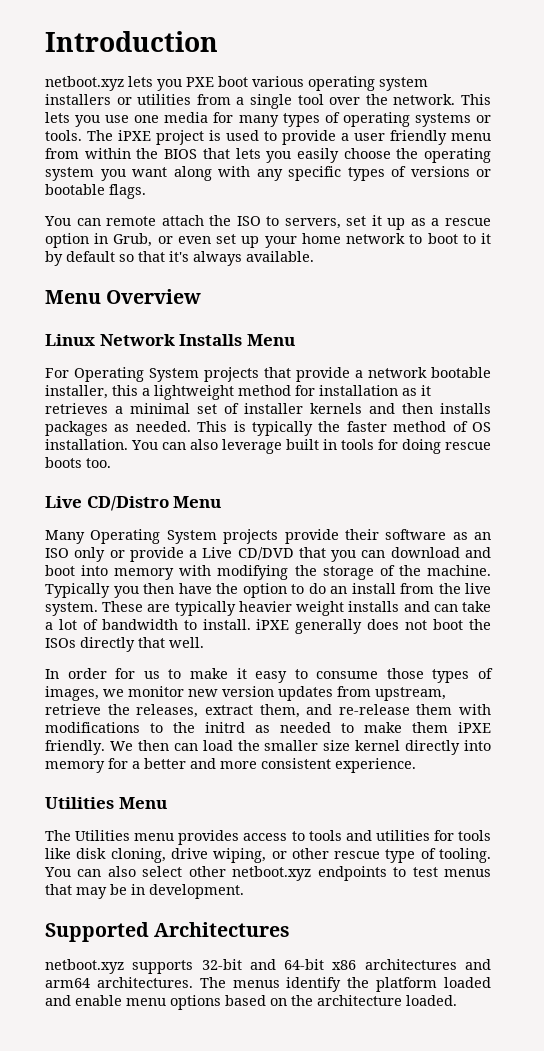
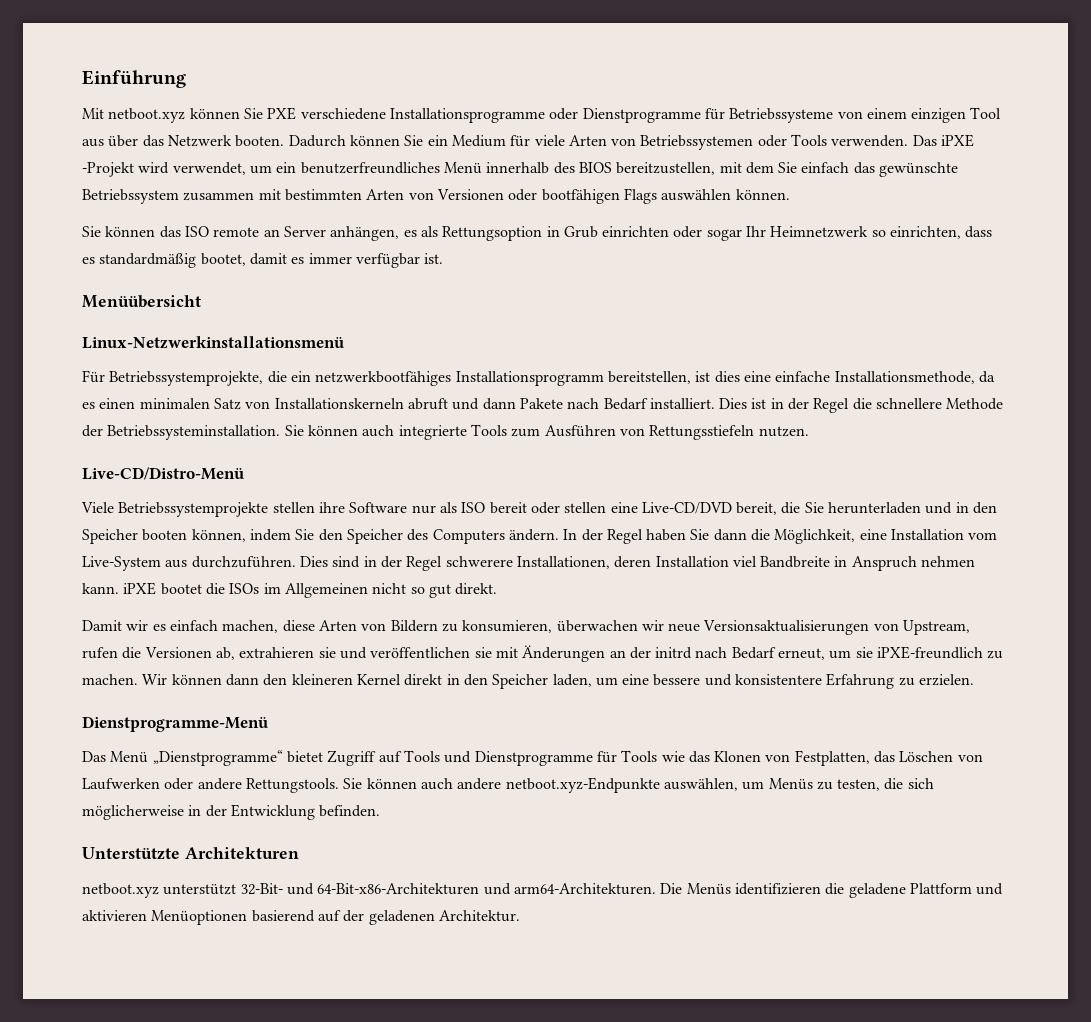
- Introduction
- netboot.xyz lets you PXE boot various operating system installers or utilities from a single tool over the network. This lets you use one media for many types of operating systems or tools. The iPXE project is used to provide a user friendly menu from within the BIOS that lets you easily choose the operating system you want along with any specific types of versions or bootable flags.
- You can remote attach the ISO to servers, set it up as a rescue option in Grub, or even set up your home network to boot to it by default so that it's always available.
- Menu Overview
- Linux Network Installs Menu
- For Operating System projects that provide a network bootable installer, this a lightweight method for installation as it retrieves a minimal set of installer kernels and then installs packages as needed. This is typically the faster method of OS installation. You can also leverage built in tools for doing rescue boots too.
- Live CD/Distro Menu
- Many Operating System projects provide their software as an ISO only or provide a Live CD/DVD that you can download and boot into memory with modifying the storage of the machine. Typically you then have the option to do an install from the live system. These are typically heavier weight installs and can take a lot of bandwidth to install. iPXE generally does not boot the ISOs directly that well.
- In order for us to make it easy to consume those types of images, we monitor new version updates from upstream, retrieve the releases, extract them, and re-release them with modifications to the initrd as needed to make them iPXE friendly. We then can load the smaller size kernel directly into memory for a better and more consistent experience.
- Utilities Menu
- The Utilities menu provides access to tools and utilities for tools like disk cloning, drive wiping, or other rescue type of tooling. You can also select other netboot.xyz endpoints to test menus that may be in development.
- Supported Architectures
- netboot.xyz supports 32-bit and 64-bit x86 architectures and arm64 architectures. The menus identify the platform loaded and enable menu options based on the architecture loaded.
+ Einführung
+ Mit netboot.xyz können Sie PXE verschiedene Installationsprogramme oder Dienstprogramme für Betriebssysteme von einem einzigen Tool aus über das Netzwerk booten. Dadurch können Sie ein Medium für viele Arten von Betriebssystemen oder Tools verwenden. Das iPXE -Projekt wird verwendet, um ein benutzerfreundliches Menü innerhalb des BIOS bereitzustellen, mit dem Sie einfach das gewünschte Betriebssystem zusammen mit bestimmten Arten von Versionen oder bootfähigen Flags auswählen können.
+ Sie können das ISO remote an Server anhängen, es als Rettungsoption in Grub einrichten oder sogar Ihr Heimnetzwerk so einrichten, dass es standardmäßig bootet, damit es immer verfügbar ist.
+ Menüübersicht
+ Linux-Netzwerkinstallationsmenü
+ Für Betriebssystemprojekte, die ein netzwerkbootfähiges Installationsprogramm bereitstellen, ist dies eine einfache Installationsmethode, da es einen minimalen Satz von Installationskerneln abruft und dann Pakete nach Bedarf installiert. Dies ist in der Regel die schnellere Methode der Betriebssysteminstallation. Sie können auch integrierte Tools zum Ausführen von Rettungsstiefeln nutzen.
+ Live-CD/Distro-Menü
+ Viele Betriebssystemprojekte stellen ihre Software nur als ISO bereit oder stellen eine Live-CD/DVD bereit, die Sie herunterladen und in den Speicher booten können, indem Sie den Speicher des Computers ändern. In der Regel haben Sie dann die Möglichkeit, eine Installation vom Live-System aus durchzuführen. Dies sind in der Regel schwerere Installationen, deren Installation viel Bandbreite in Anspruch nehmen kann. iPXE bootet die ISOs im Allgemeinen nicht so gut direkt.
+ Damit wir es einfach machen, diese Arten von Bildern zu konsumieren, überwachen wir neue Versionsaktualisierungen von Upstream, rufen die Versionen ab, extrahieren sie und veröffentlichen sie mit Änderungen an der initrd nach Bedarf erneut, um sie iPXE-freundlich zu machen. Wir können dann den kleineren Kernel direkt in den Speicher laden, um eine bessere und konsistentere Erfahrung zu erzielen.
+ Dienstprogramme-Menü
+ Das Menü „Dienstprogramme“ bietet Zugriff auf Tools und Dienstprogramme für Tools wie das Klonen von Festplatten, das Löschen von Laufwerken oder andere Rettungstools. Sie können auch andere netboot.xyz-Endpunkte auswählen, um Menüs zu testen, die sich möglicherweise in der Entwicklung befinden.
+ Unterstützte Architekturen
+ netboot.xyz unterstützt 32-Bit- und 64-Bit-x86-Architekturen und arm64-Architekturen. Die Menüs identifizieren die geladene Plattform und aktivieren Menüoptionen basierend auf der geladenen Architektur.

